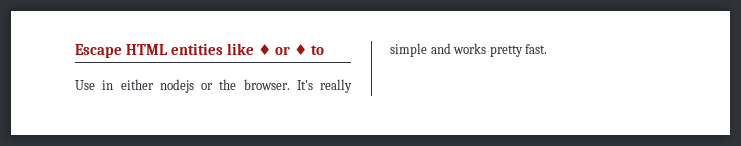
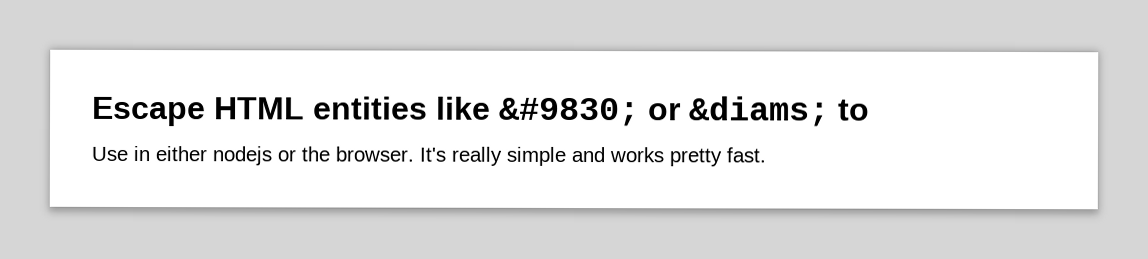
- Escape HTML entities like ♦ or ♦ to
+ Escape HTML entities like &#9830; or &diams; to

